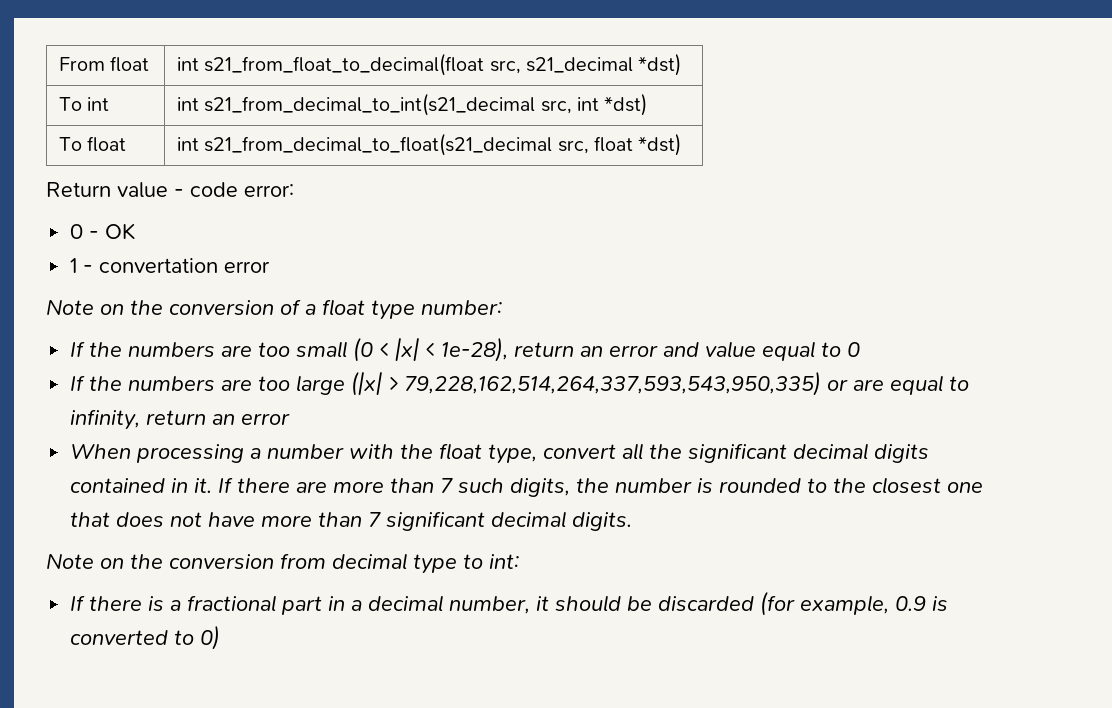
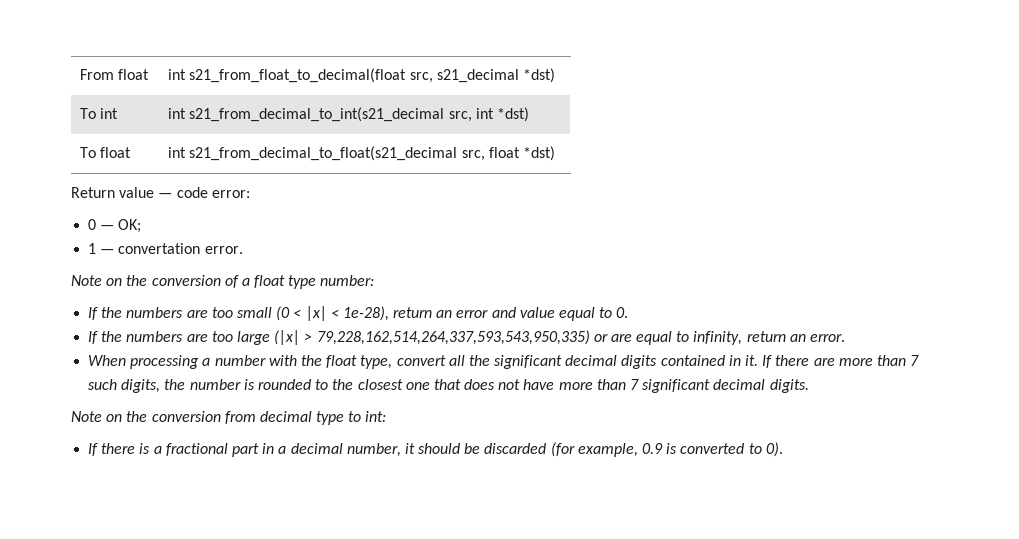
- Return value - code error:
+ Return value — code error:
- 0 - OK
- 1 - convertation error
+ 0 — OK;
+ 1 — convertation error.
- If the numbers are too small (0 < |x| < 1e-28), return an error and value equal to 0
+ If the numbers are too small (0 < |x| < 1e-28), return an error and value equal to 0.
- If the numbers are too large (|x| > 79,228,162,514,264,337,593,543,950,335) or are equal to infinity, return an error
+ If the numbers are too large (|x| > 79,228,162,514,264,337,593,543,950,335) or are equal to infinity, return an error.
- If there is a fractional part in a decimal number, it should be discarded (for example, 0.9 is converted to 0)
+ If there is a fractional part in a decimal number, it should be discarded (for example, 0.9 is converted to 0).

